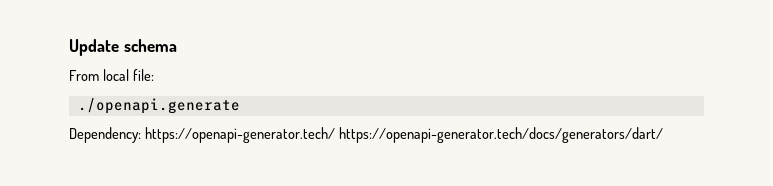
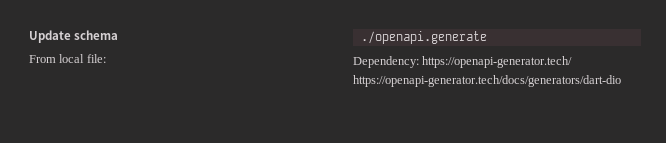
- Dependency: https://openapi-generator.tech/ https://openapi-generator.tech/docs/generators/dart/
+ Dependency: https://openapi-generator.tech/ https://openapi-generator.tech/docs/generators/dart-dio

